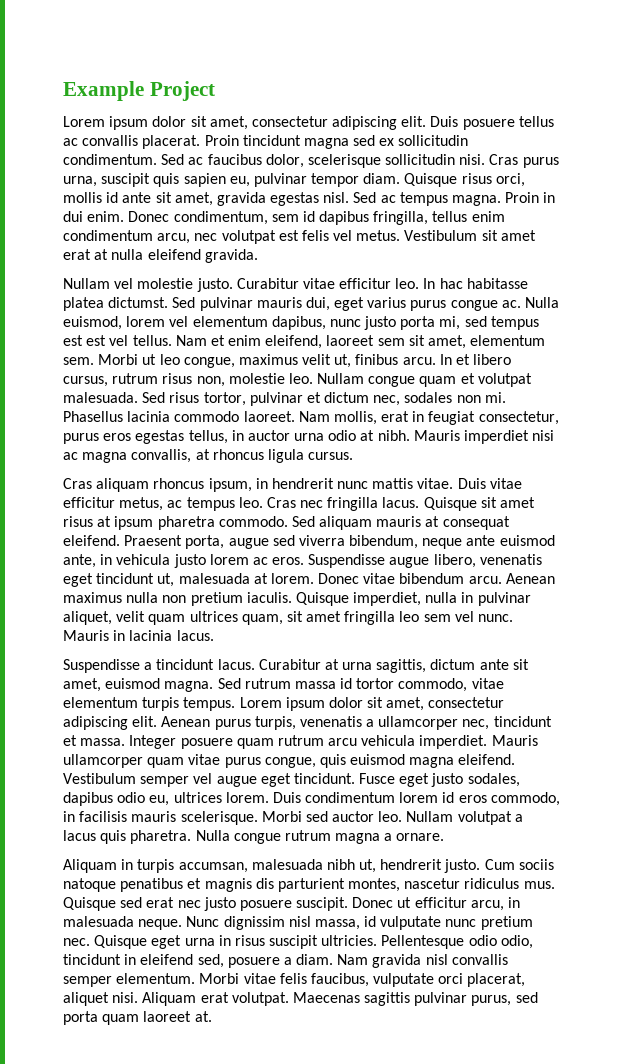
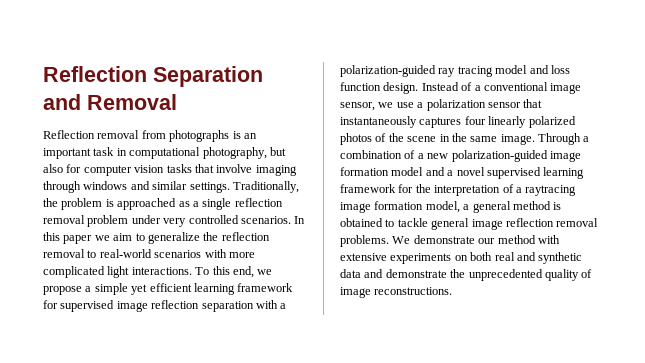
- Example Project
- Lorem ipsum dolor sit amet, consectetur adipiscing elit. Duis posuere tellus ac convallis placerat. Proin tincidunt magna sed ex sollicitudin condimentum. Sed ac faucibus dolor, scelerisque sollicitudin nisi. Cras purus urna, suscipit quis sapien eu, pulvinar tempor diam. Quisque risus orci, mollis id ante sit amet, gravida egestas nisl. Sed ac tempus magna. Proin in dui enim. Donec condimentum, sem id dapibus fringilla, tellus enim condimentum arcu, nec volutpat est felis vel metus. Vestibulum sit amet erat at nulla eleifend gravida.
- Nullam vel molestie justo. Curabitur vitae efficitur leo. In hac habitasse platea dictumst. Sed pulvinar mauris dui, eget varius purus congue ac. Nulla euismod, lorem vel elementum dapibus, nunc justo porta mi, sed tempus est est vel tellus. Nam et enim eleifend, laoreet sem sit amet, elementum sem. Morbi ut leo congue, maximus velit ut, finibus arcu. In et libero cursus, rutrum risus non, molestie leo. Nullam congue quam et volutpat malesuada. Sed risus tortor, pulvinar et dictum nec, sodales non mi. Phasellus lacinia commodo laoreet. Nam mollis, erat in feugiat consectetur, purus eros egestas tellus, in auctor urna odio at nibh. Mauris imperdiet nisi ac magna convallis, at rhoncus ligula cursus.
- Cras aliquam rhoncus ipsum, in hendrerit nunc mattis vitae. Duis vitae efficitur metus, ac tempus leo. Cras nec fringilla lacus. Quisque sit amet risus at ipsum pharetra commodo. Sed aliquam mauris at consequat eleifend. Praesent porta, augue sed viverra bibendum, neque ante euismod ante, in vehicula justo lorem ac eros. Suspendisse augue libero, venenatis eget tincidunt ut, malesuada at lorem. Donec vitae bibendum arcu. Aenean maximus nulla non pretium iaculis. Quisque imperdiet, nulla in pulvinar aliquet, velit quam ultrices quam, sit amet fringilla leo sem vel nunc. Mauris in lacinia lacus.
- Suspendisse a tincidunt lacus. Curabitur at urna sagittis, dictum ante sit amet, euismod magna. Sed rutrum massa id tortor commodo, vitae elementum turpis tempus. Lorem ipsum dolor sit amet, consectetur adipiscing elit. Aenean purus turpis, venenatis a ullamcorper nec, tincidunt et massa. Integer posuere quam rutrum arcu vehicula imperdiet. Mauris ullamcorper quam vitae purus congue, quis euismod magna eleifend. Vestibulum semper vel augue eget tincidunt. Fusce eget justo sodales, dapibus odio eu, ultrices lorem. Duis condimentum lorem id eros commodo, in facilisis mauris scelerisque. Morbi sed auctor leo. Nullam volutpat a lacus quis pharetra. Nulla congue rutrum magna a ornare.
- Aliquam in turpis accumsan, malesuada nibh ut, hendrerit justo. Cum sociis natoque penatibus et magnis dis parturient montes, nascetur ridiculus mus. Quisque sed erat nec justo posuere suscipit. Donec ut efficitur arcu, in malesuada neque. Nunc dignissim nisl massa, id vulputate nunc pretium nec. Quisque eget urna in risus suscipit ultricies. Pellentesque odio odio, tincidunt in eleifend sed, posuere a diam. Nam gravida nisl convallis semper elementum. Morbi vitae felis faucibus, vulputate orci placerat, aliquet nisi. Aliquam erat volutpat. Maecenas sagittis pulvinar purus, sed porta quam laoreet at.
+ Reflection Separation and Removal
+ Reflection removal from photographs is an important task in computational photography, but also for computer vision tasks that involve imaging through windows and similar settings. Traditionally, the problem is approached as a single reflection removal problem under very controlled scenarios. In this paper we aim to generalize the reflection removal to real-world scenarios with more complicated light interactions. To this end, we propose a simple yet efficient learning framework for supervised image reflection separation with a polarization-guided ray tracing model and loss function design. Instead of a conventional image sensor, we use a polarization sensor that instantaneously captures four linearly polarized photos of the scene in the same image. Through a combination of a new polarization-guided image formation model and a novel supervised learning framework for the interpretation of a raytracing image formation model, a general method is obtained to tackle general image reflection removal problems. We demonstrate our method with extensive experiments on both real and synthetic data and demonstrate the unprecedented quality of image reconstructions.

